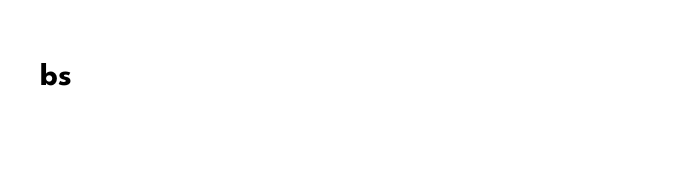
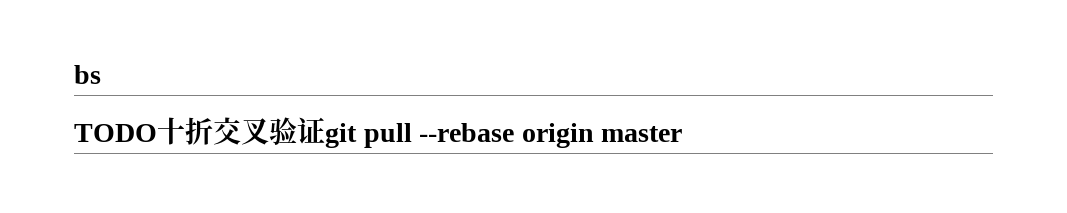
+ TODO十折交叉验证git pull --rebase origin master

